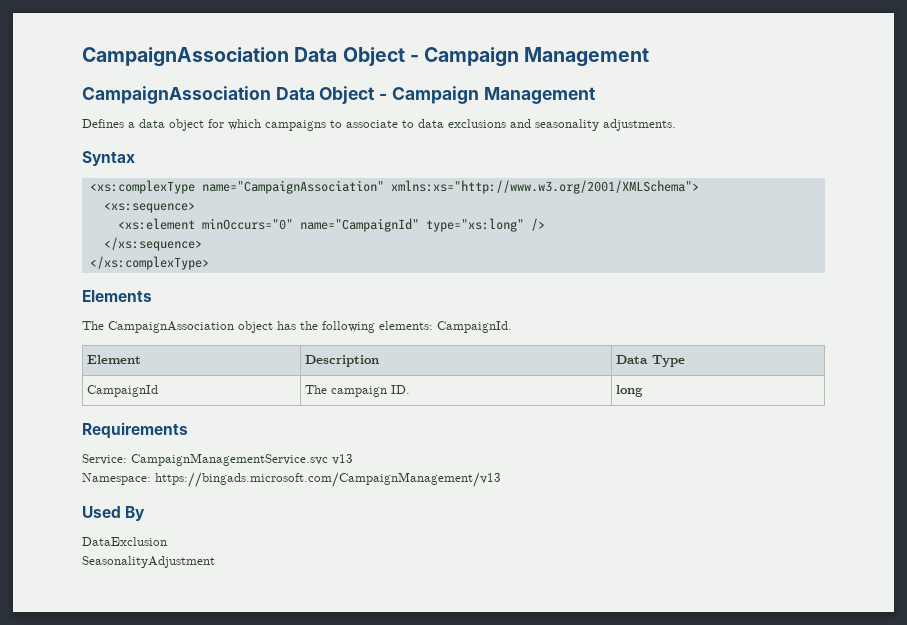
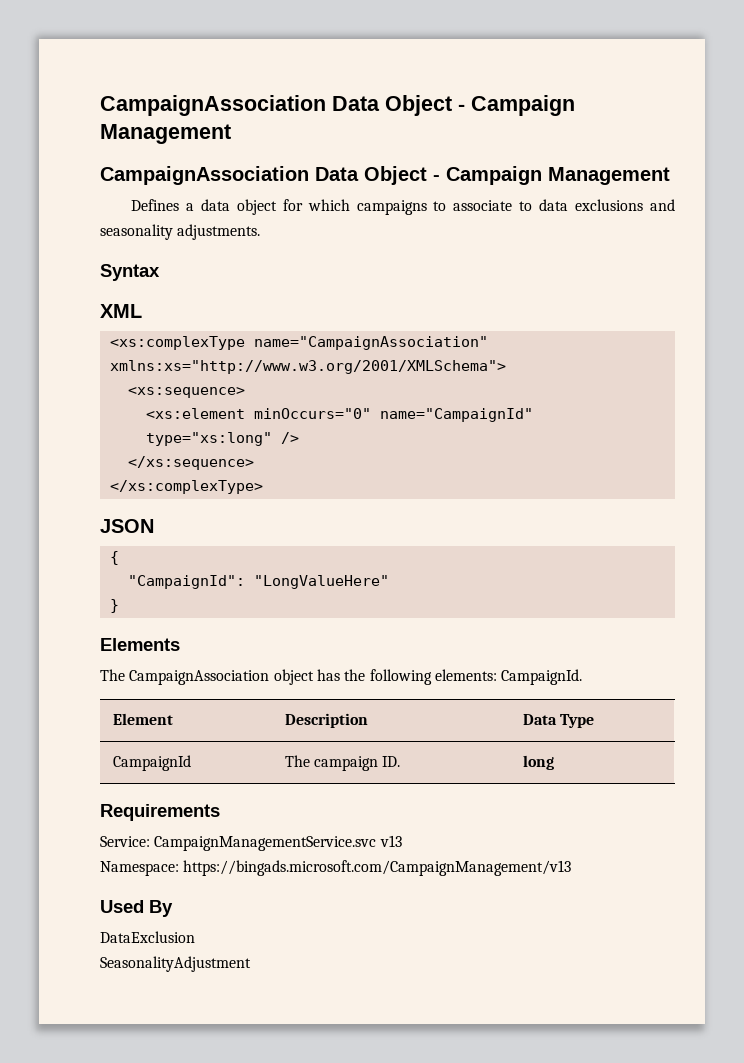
+ XML
+ JSON
+ {
+ "CampaignId": "LongValueHere"
+ }

